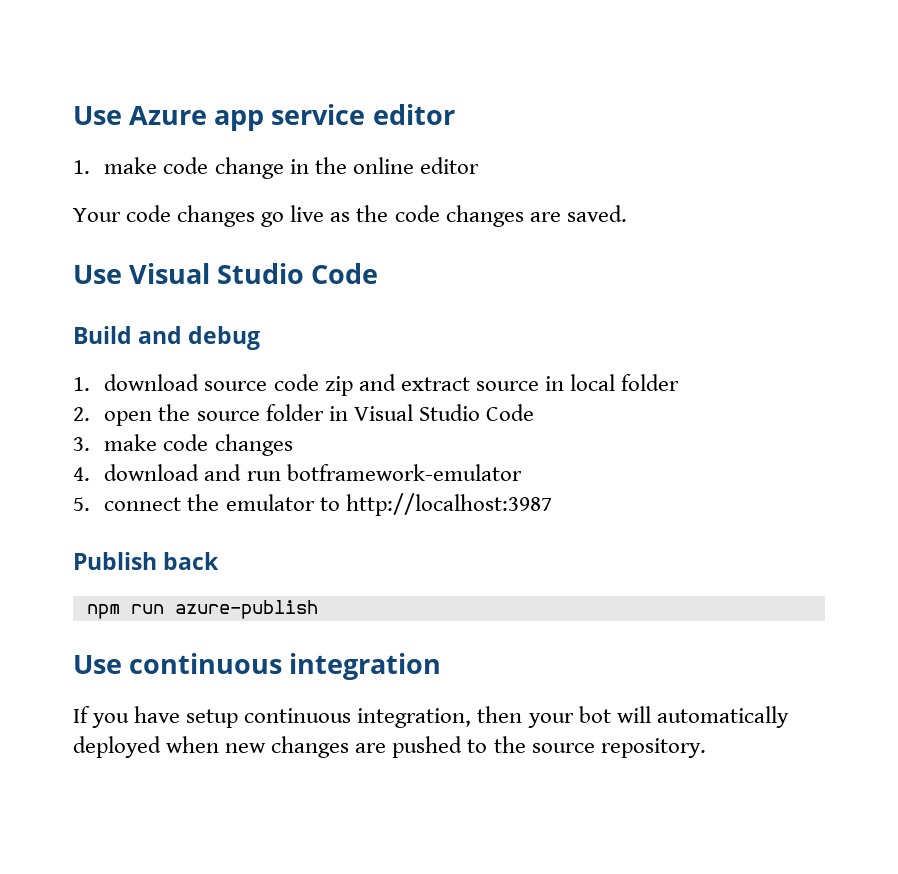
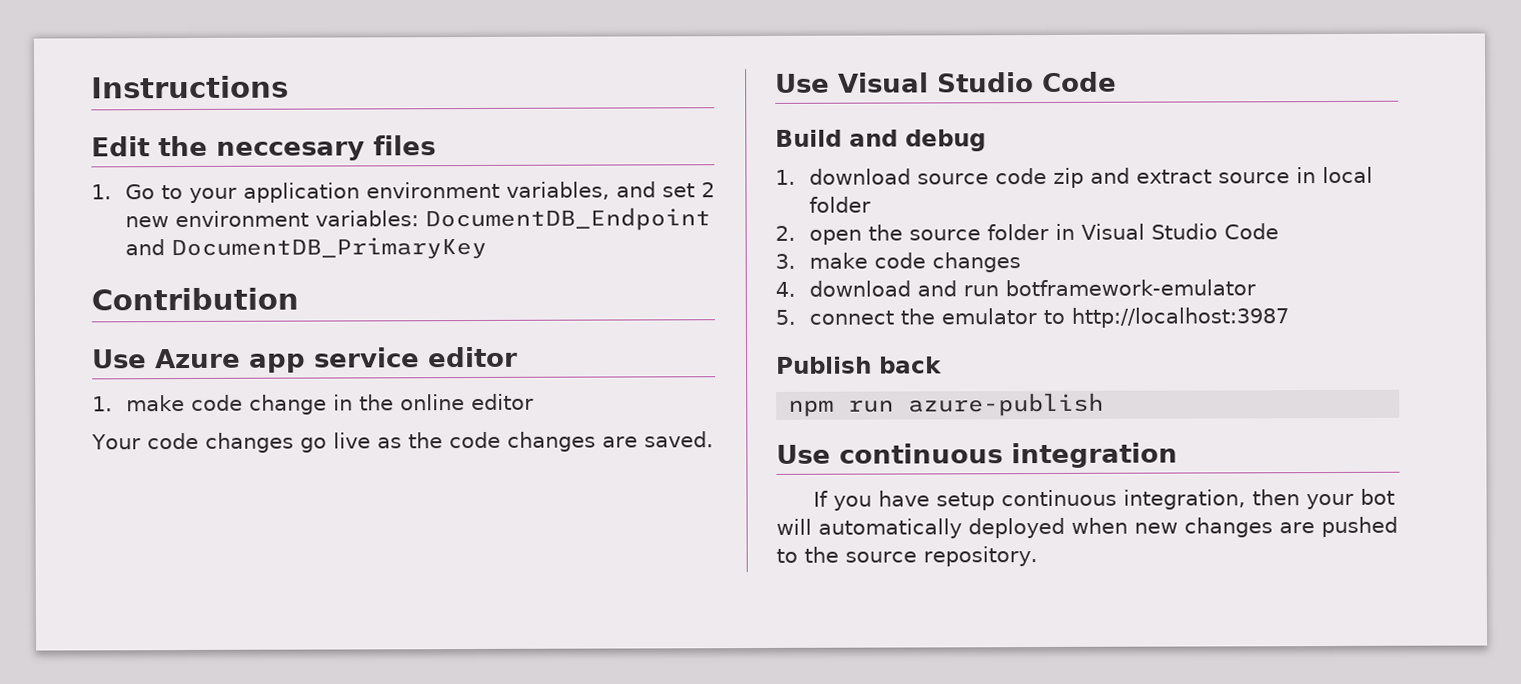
+ Instructions
+ Edit the neccesary files
+ 1. Go to your application environment variables, and set 2 new environment variables: DocumentDB_Endpoint and DocumentDB_PrimaryKey
+ Contribution

